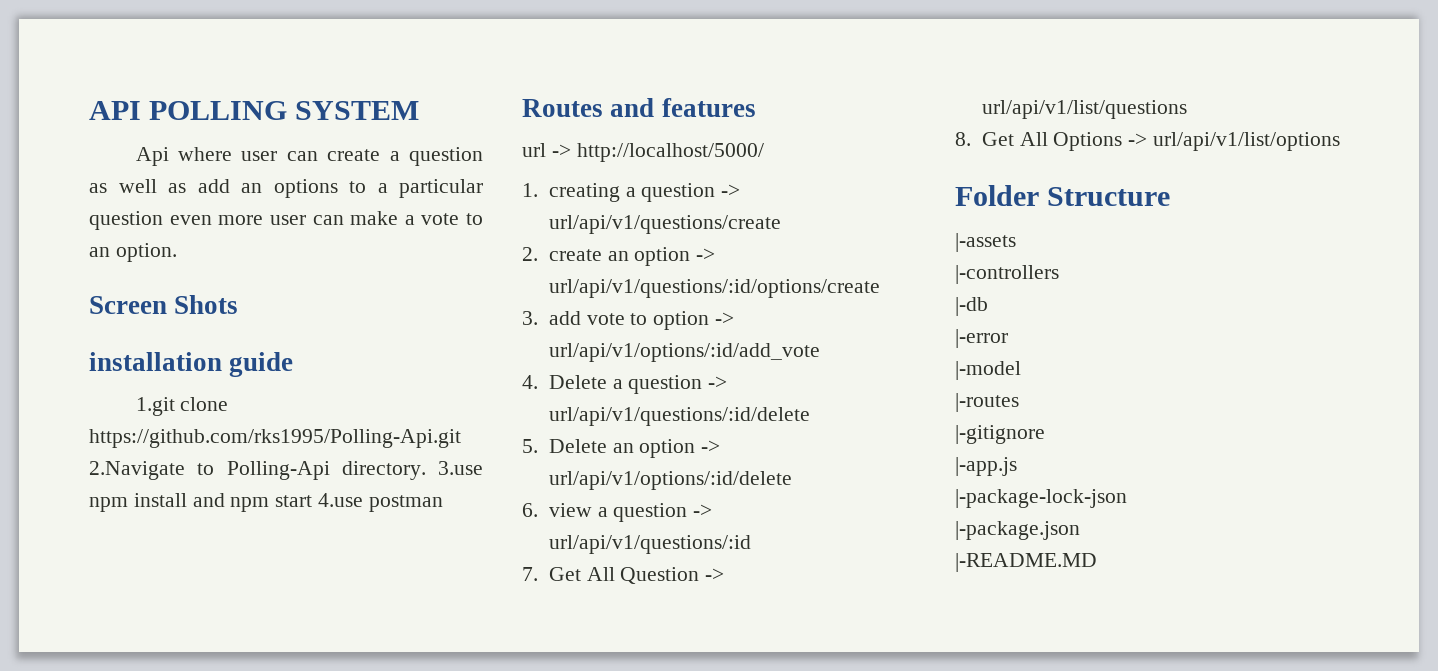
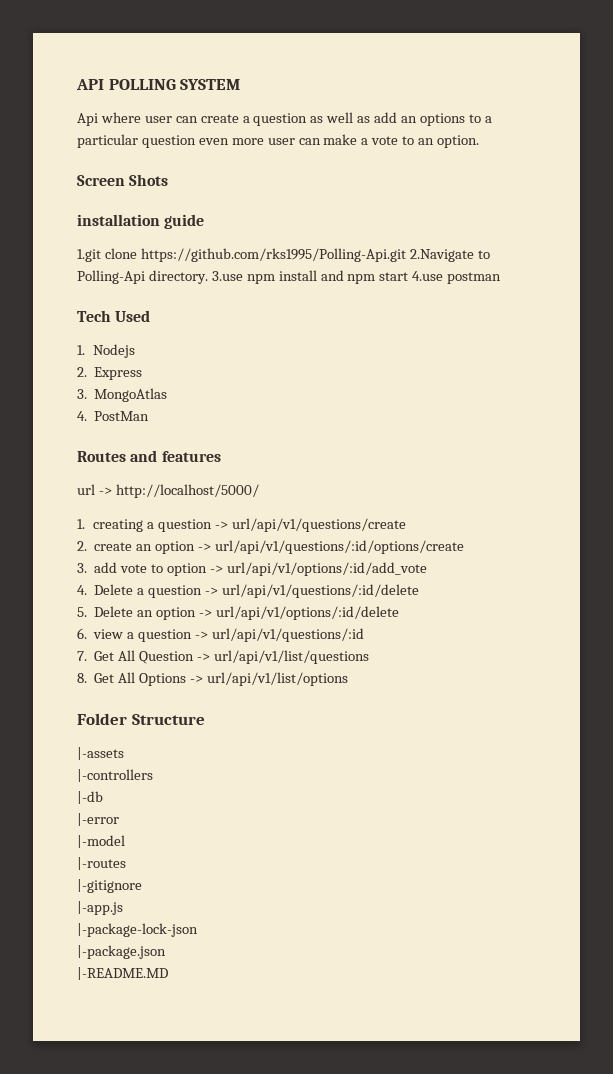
+ Tech Used
+ 1. Nodejs
+ 2. Express
+ 3. MongoAtlas
+ 4. PostMan

